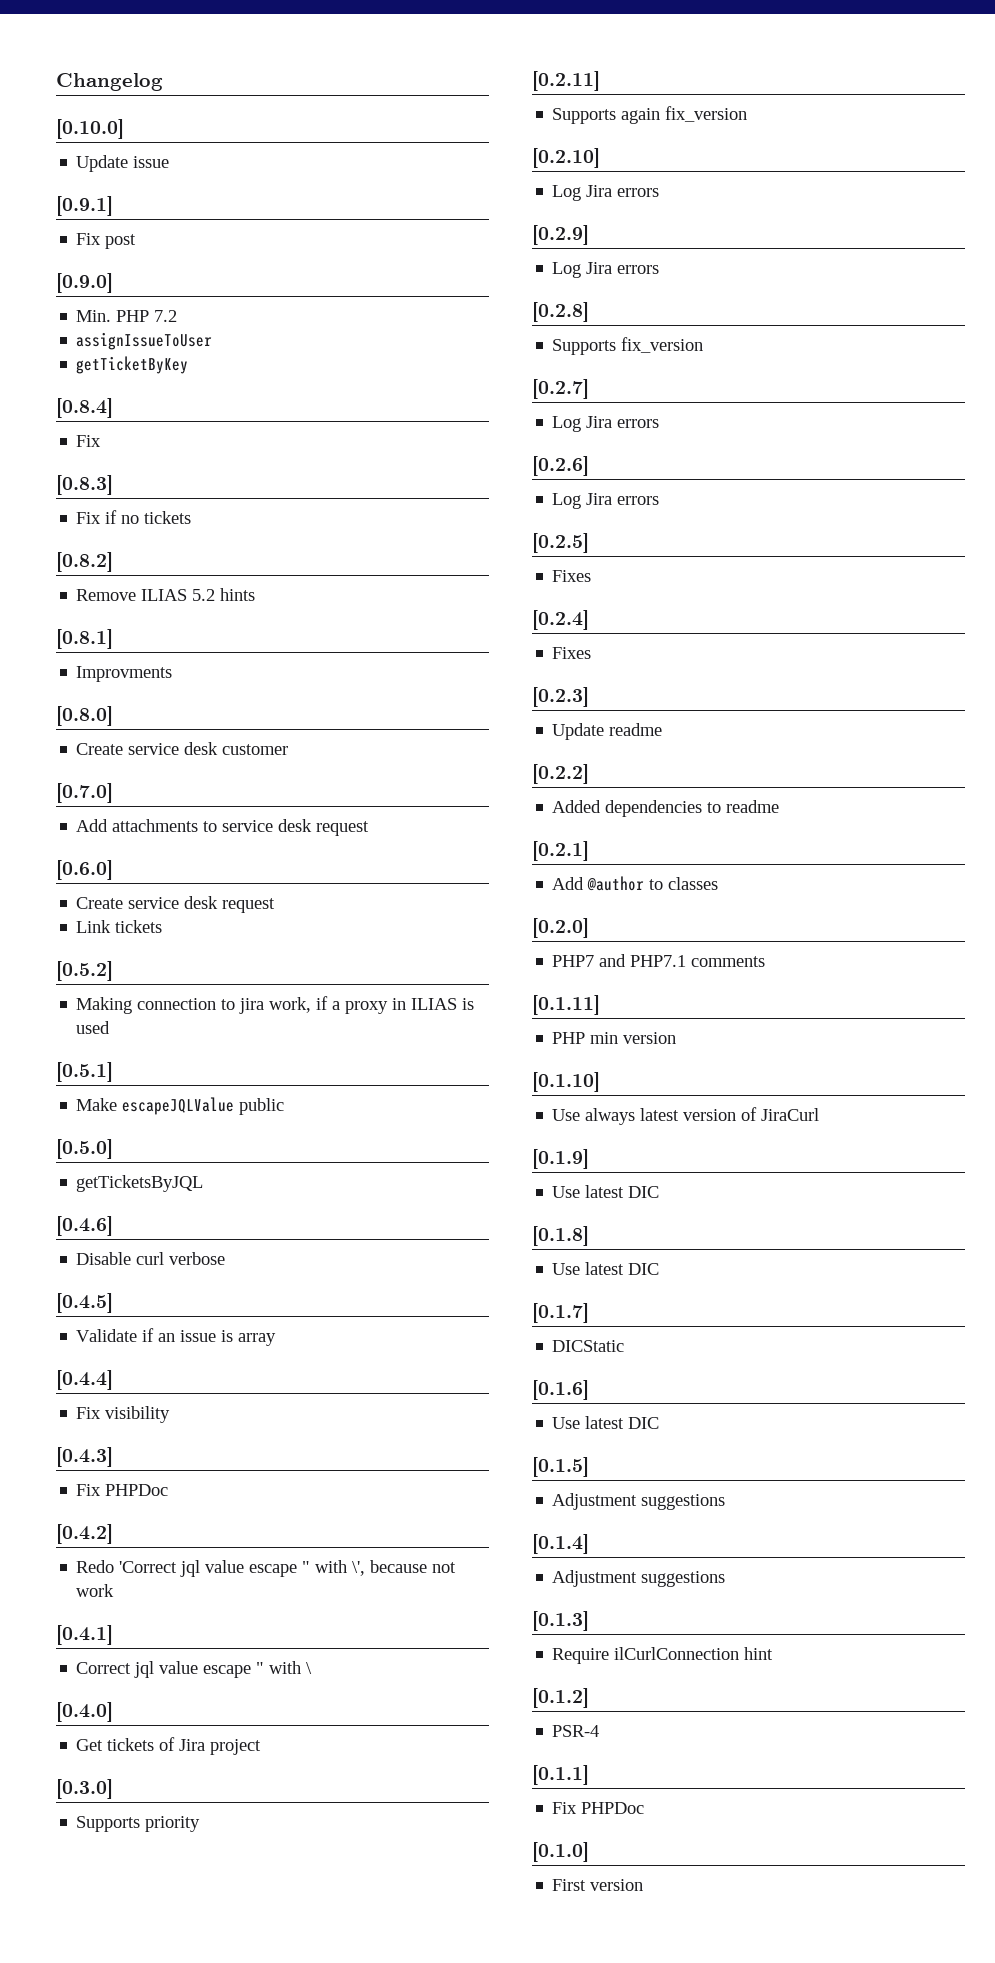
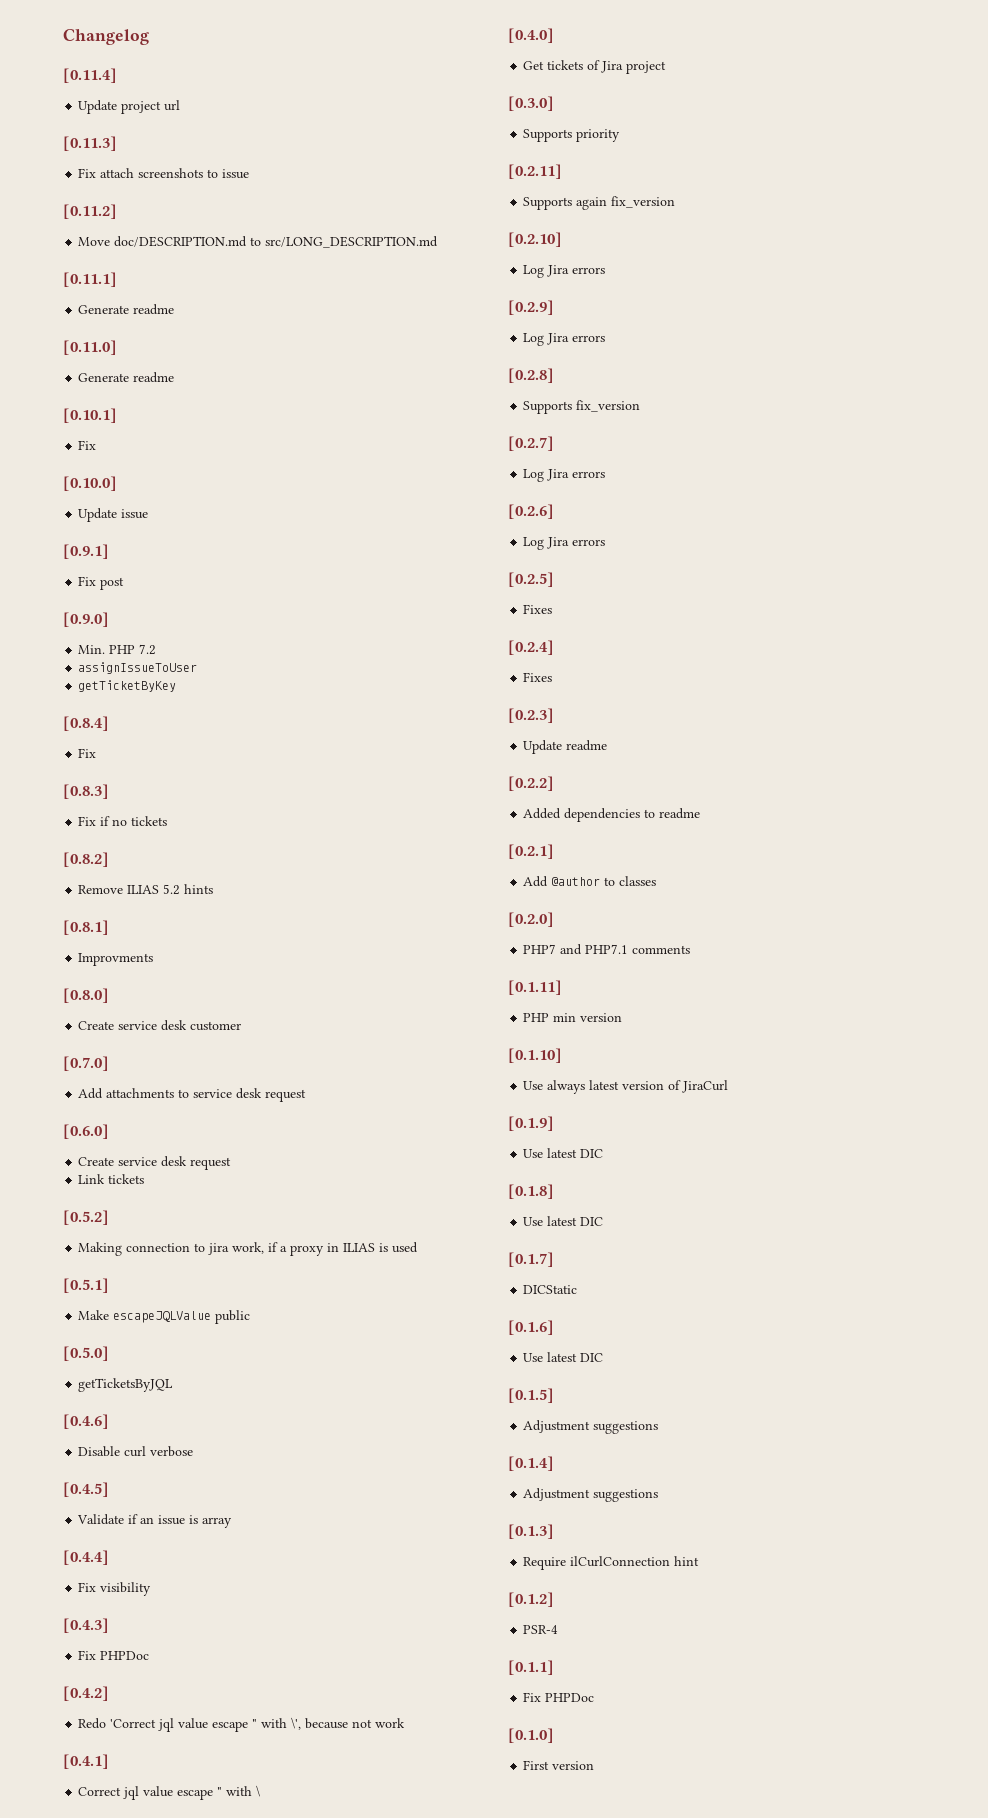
+ [0.11.4]
+ Update project url
+ [0.11.3]
+ Fix attach screenshots to issue
+ [0.11.2]
+ Move doc/DESCRIPTION.md to src/LONG_DESCRIPTION.md
+ [0.11.1]
+ Generate readme
+ [0.11.0]
+ Generate readme
+ [0.10.1]
+ Fix

